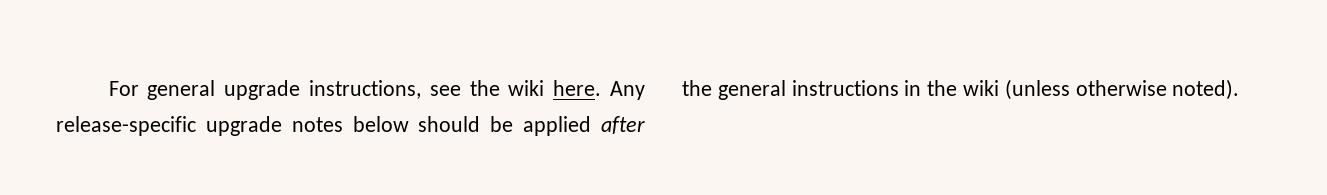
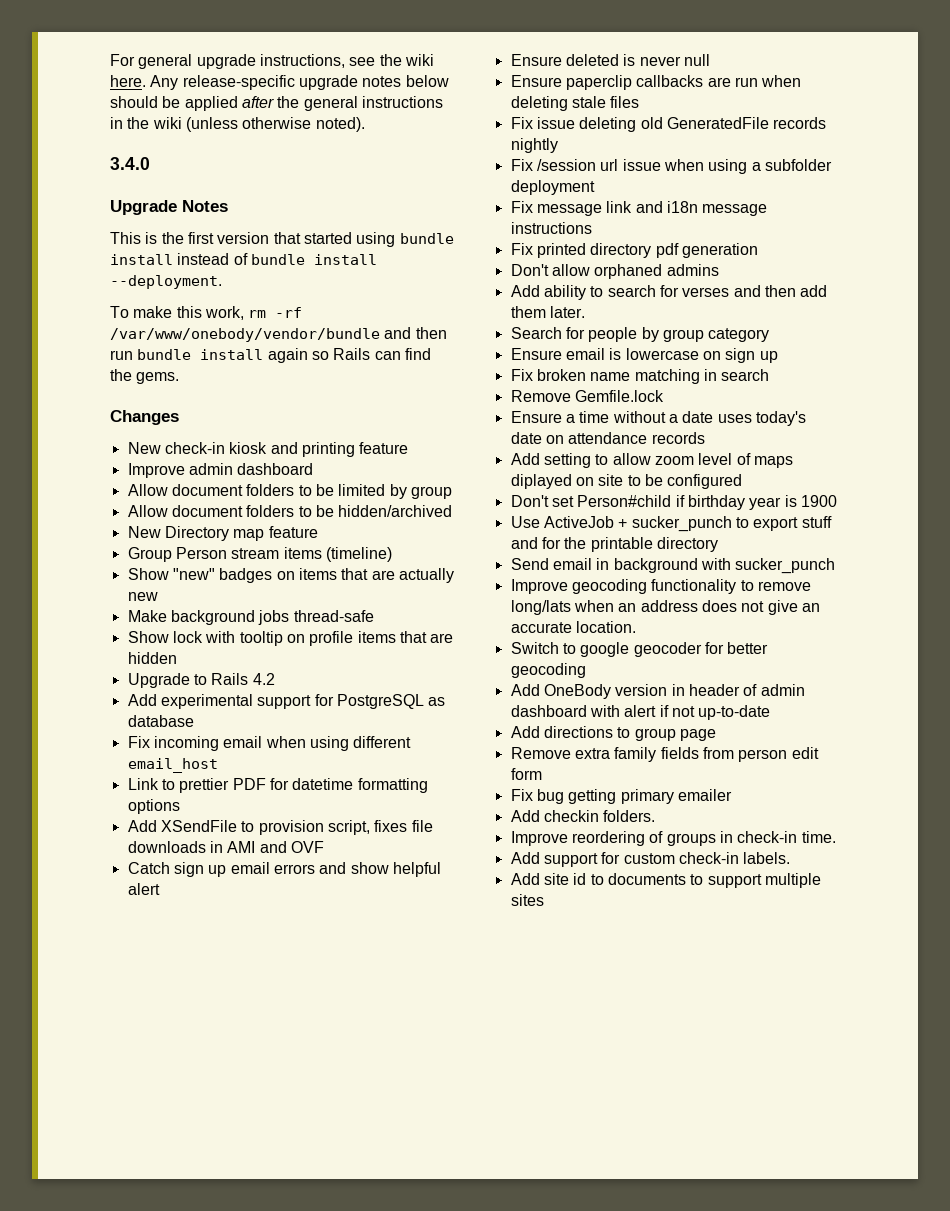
+ 3.4.0
+ Upgrade Notes
+ This is the first version that started using bundle install instead of bundle install --deployment.
+ To make this work, rm -rf /var/www/onebody/vendor/bundle and then run bundle install again so Rails can find the gems.
+ Changes
+ New check-in kiosk and printing feature
+ Improve admin dashboard
+ Allow document folders to be limited by group
+ Allow document folders to be hidden/archived
+ New Directory map feature
+ Group Person stream items (timeline)
+ Show "new" badges on items that are actually new
+ Make background jobs thread-safe
+ Show lock with tooltip on profile items that are hidden
+ Upgrade to Rails 4.2
+ Add experimental support for PostgreSQL as database
+ Fix incoming email when using different email_host
+ Link to prettier PDF for datetime formatting options
+ Add XSendFile to provision script, fixes file downloads in AMI and OVF
+ Catch sign up email errors and show helpful alert
+ Ensure deleted is never null
+ Ensure paperclip callbacks are run when deleting stale files
+ Fix issue deleting old GeneratedFile records nightly
+ Fix /session url issue when using a subfolder deployment
+ Fix message link and i18n message instructions
+ Fix printed directory pdf generation
+ Don't allow orphaned admins
+ Add ability to search for verses and then add them later.
+ Search for people by group category
+ Ensure email is lowercase on sign up
+ Fix broken name matching in search
+ Remove Gemfile.lock
+ Ensure a time without a date uses today's date on attendance records
+ Add setting to allow zoom level of maps diplayed on site to be configured
+ Don't set Person#child if birthday year is 1900
+ Use ActiveJob + sucker_punch to export stuff and for the printable directory
+ Send email in background with sucker_punch
+ Improve geocoding functionality to remove long/lats when an address does not give an accurate location.
+ Switch to google geocoder for better geocoding
+ Add OneBody version in header of admin dashboard with alert if not up-to-date
+ Add directions to group page
+ Remove extra family fields from person edit form
+ Fix bug getting primary emailer
+ Add checkin folders.
+ Improve reordering of groups in check-in time.
+ Add support for custom check-in labels.
+ Add site id to documents to support multiple sites

